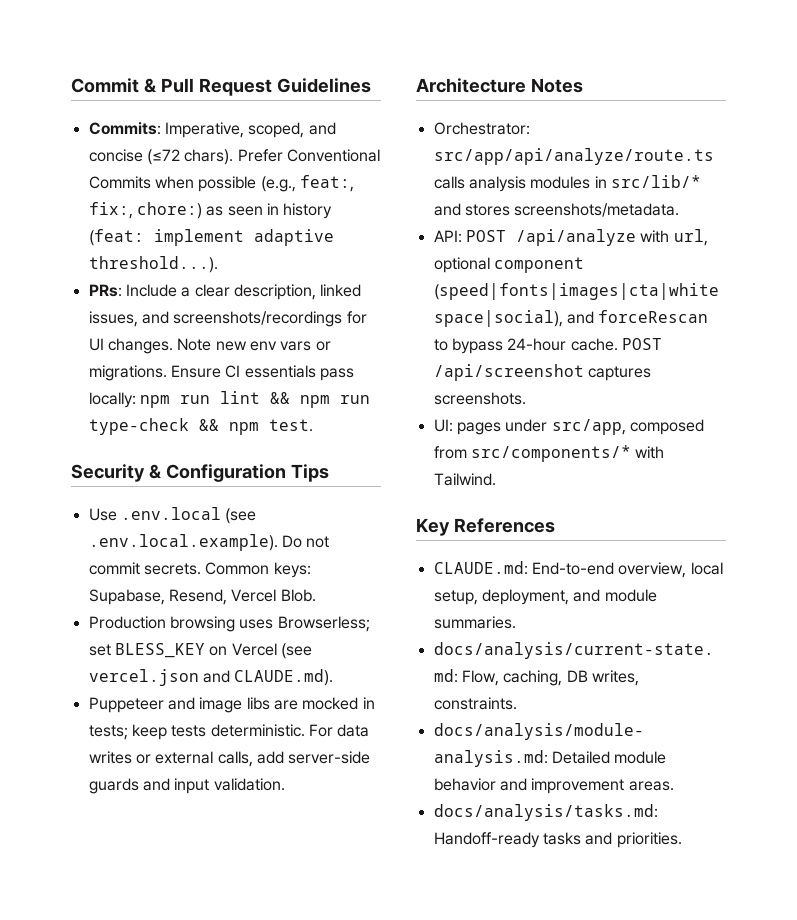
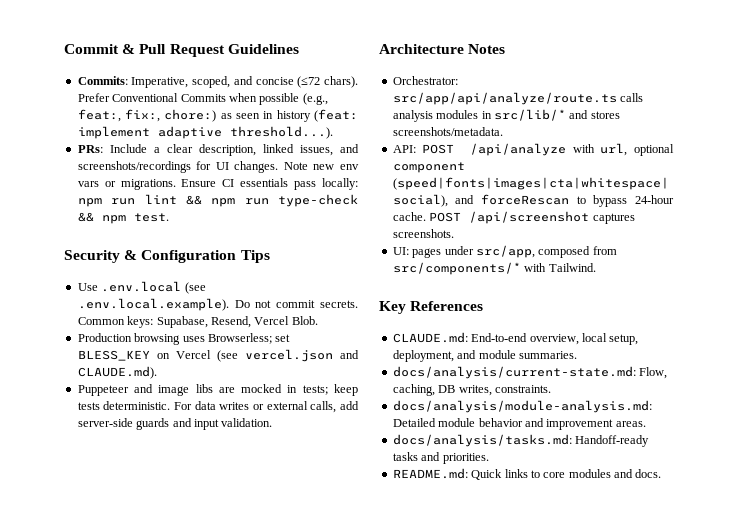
+ README.md: Quick links to core modules and docs.

